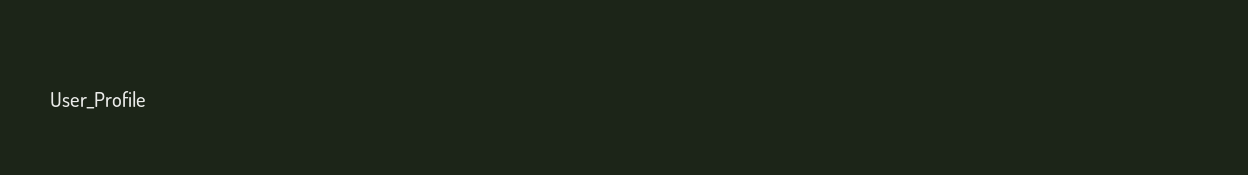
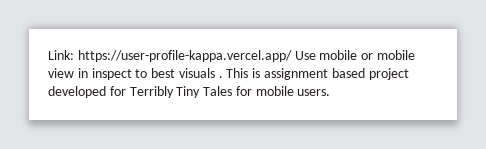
- User_Profile
+ Link: https://user-profile-kappa.vercel.app/ Use mobile or mobile view in inspect to best visuals . This is assignment based project developed for Terribly Tiny Tales for mobile users.

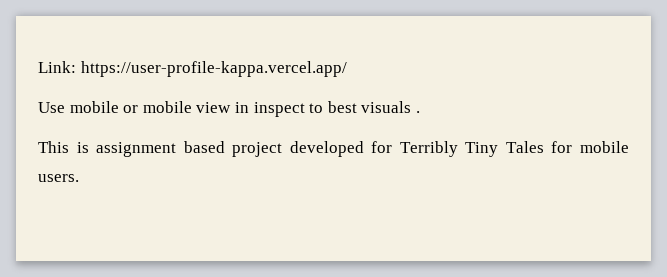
- Link: https://user-profile-kappa.vercel.app/ Use mobile or mobile view in inspect to best visuals . This is assignment based project developed for Terribly Tiny Tales for mobile users.
+ Link: https://user-profile-kappa.vercel.app/
+ Use mobile or mobile view in inspect to best visuals .
+ This is assignment based project developed for Terribly Tiny Tales for mobile users.

